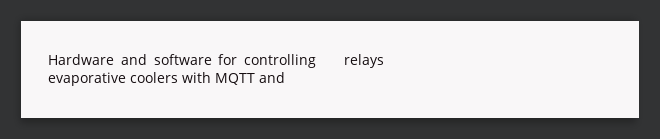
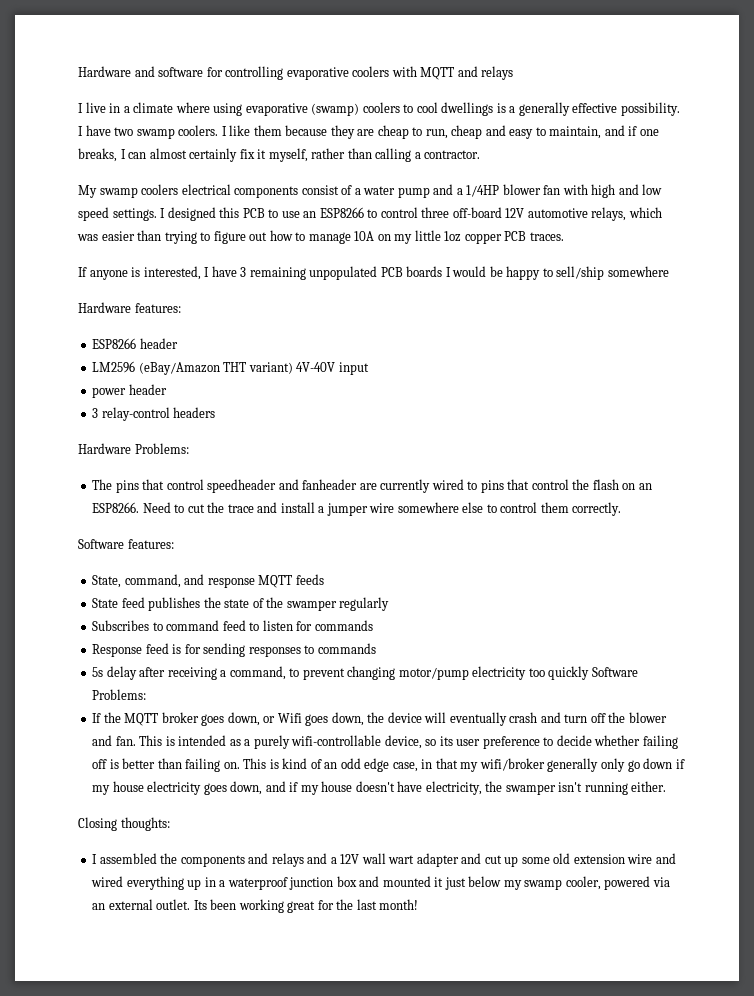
+ I live in a climate where using evaporative (swamp) coolers to cool dwellings is a generally effective possibility. I have two swamp coolers. I like them because they are cheap to run, cheap and easy to maintain, and if one breaks, I can almost certainly fix it myself, rather than calling a contractor.
+ My swamp coolers electrical components consist of a water pump and a 1/4HP blower fan with high and low speed settings. I designed this PCB to use an ESP8266 to control three off-board 12V automotive relays, which was easier than trying to figure out how to manage 10A on my little 1oz copper PCB traces.
+ If anyone is interested, I have 3 remaining unpopulated PCB boards I would be happy to sell/ship somewhere
+ Hardware features:
+ ESP8266 header
+ LM2596 (eBay/Amazon THT variant) 4V-40V input
+ power header
+ 3 relay-control headers
+ Hardware Problems:
+ The pins that control speedheader and fanheader are currently wired to pins that control the flash on an ESP8266. Need to cut the trace and install a jumper wire somewhere else to control them correctly.
+ Software features:
+ State, command, and response MQTT feeds
+ State feed publishes the state of the swamper regularly
+ Subscribes to command feed to listen for commands
+ Response feed is for sending responses to commands
+ 5s delay after receiving a command, to prevent changing motor/pump electricity too quickly Software Problems:
+ If the MQTT broker goes down, or Wifi goes down, the device will eventually crash and turn off the blower and fan. This is intended as a purely wifi-controllable device, so its user preference to decide whether failing off is better than failing on. This is kind of an odd edge case, in that my wifi/broker generally only go down if my house electricity goes down, and if my house doesn't have electricity, the swamper isn't running either.
+ Closing thoughts:
+ I assembled the components and relays and a 12V wall wart adapter and cut up some old extension wire and wired everything up in a waterproof junction box and mounted it just below my swamp cooler, powered via an external outlet. Its been working great for the last month!

